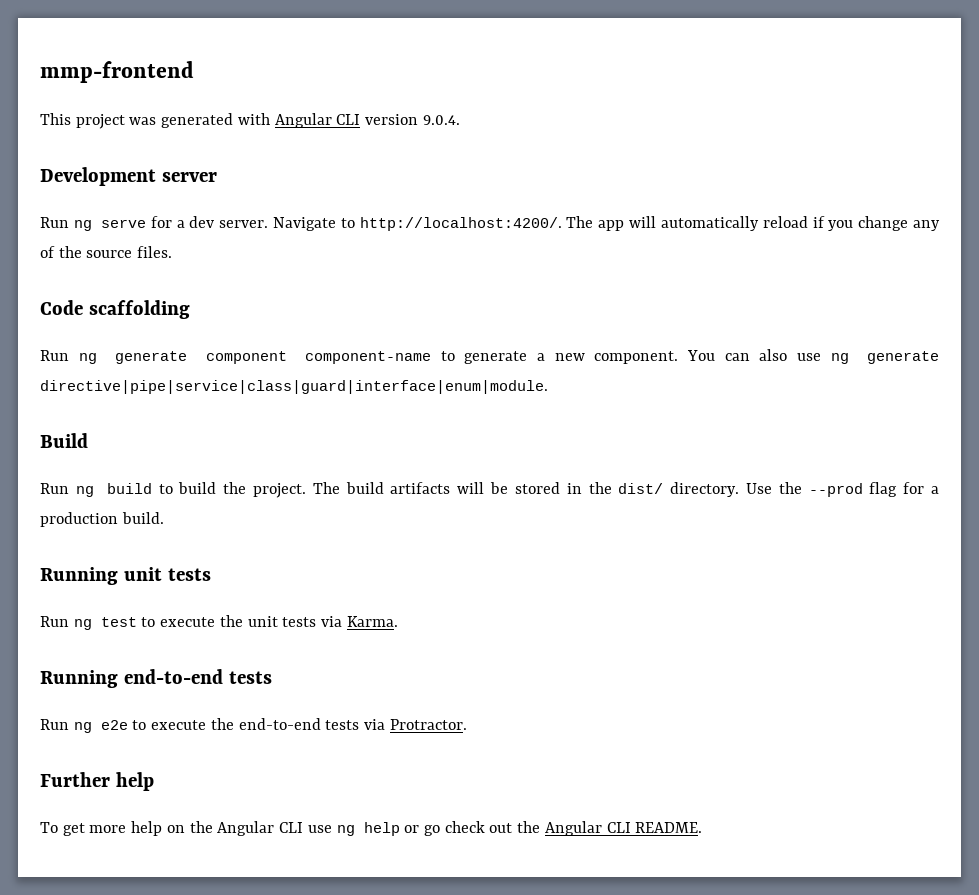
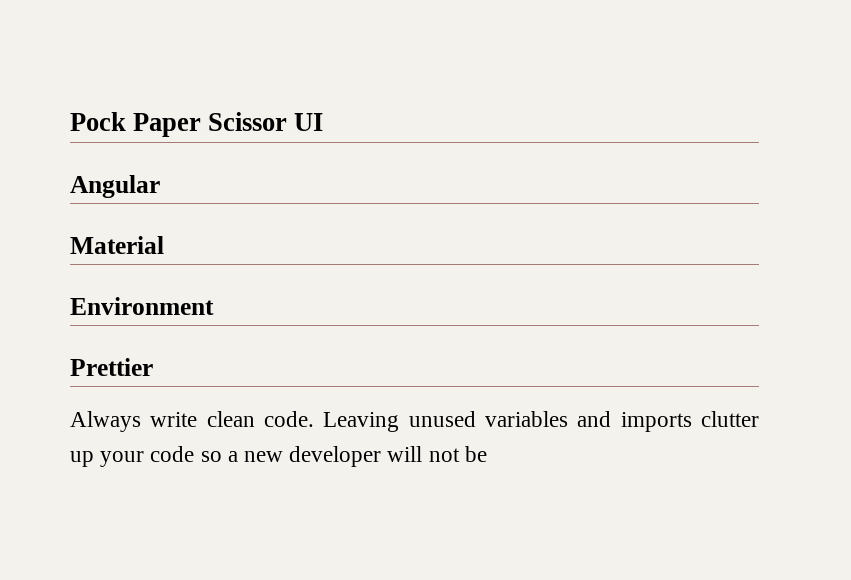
- mmp-frontend
- This project was generated with Angular CLI version 9.0.4.
- Development server
- Run ng serve for a dev server. Navigate to http://localhost:4200/. The app will automatically reload if you change any of the source files.
- Code scaffolding
- Run ng generate component component-name to generate a new component. You can also use ng generate directive|pipe|service|class|guard|interface|enum|module.
- Build
- Run ng build to build the project. The build artifacts will be stored in the dist/ directory. Use the --prod flag for a production build.
- Running unit tests
- Run ng test to execute the unit tests via Karma.
- Running end-to-end tests
- Run ng e2e to execute the end-to-end tests via Protractor.
- Further help
- To get more help on the Angular CLI use ng help or go check out the Angular CLI README.
+ Pock Paper Scissor UI
+ Angular
+ Material
+ Environment
+ Prettier
+ Always write clean code. Leaving unused variables and imports clutter up your code so a new developer will not be

